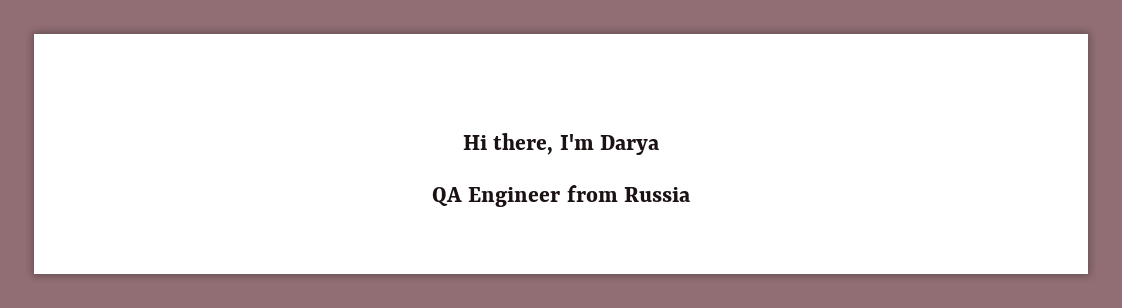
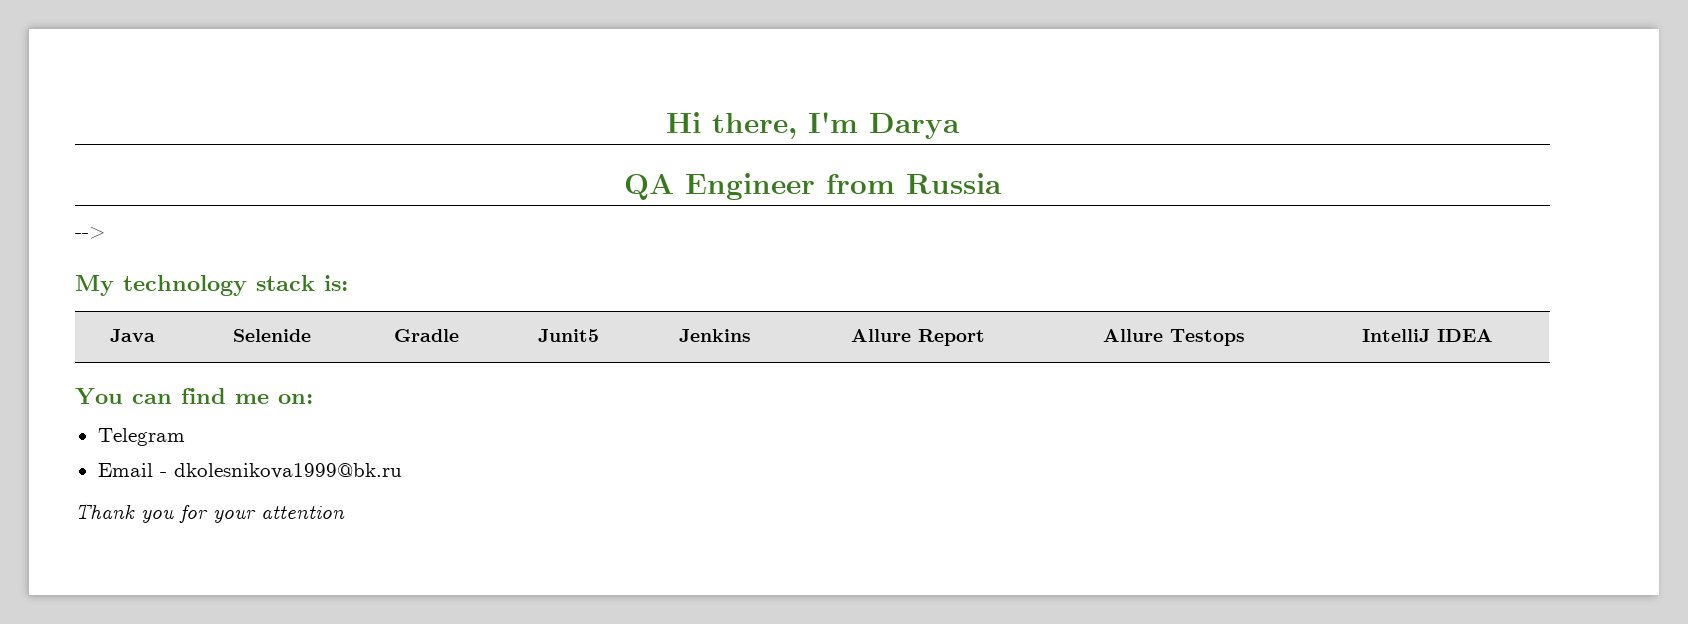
+ -->
+ My technology stack is:
+ Java | Selenide | Gradle | Junit5 | Jenkins | Allure Report | Allure Testops | IntelliJ IDEA
+ You can find me on:
+ Telegram
+ Email - dkolesnikova1999@bk.ru
+ Thank you for your attention

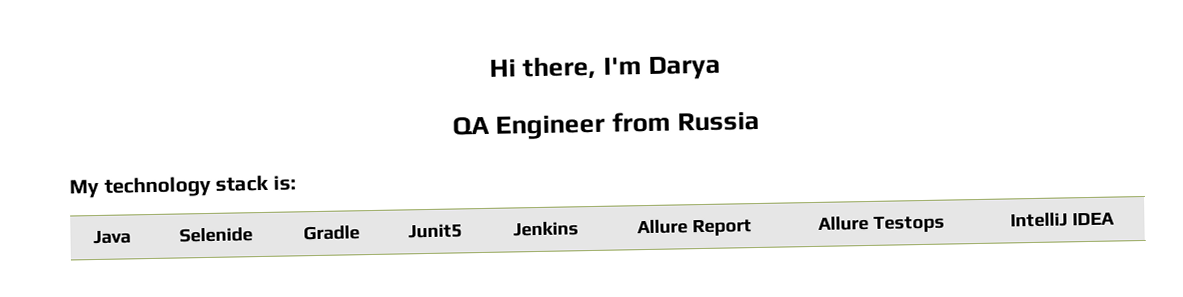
- -->
- You can find me on:
- Telegram
- Email - dkolesnikova1999@bk.ru
- Thank you for your attention

